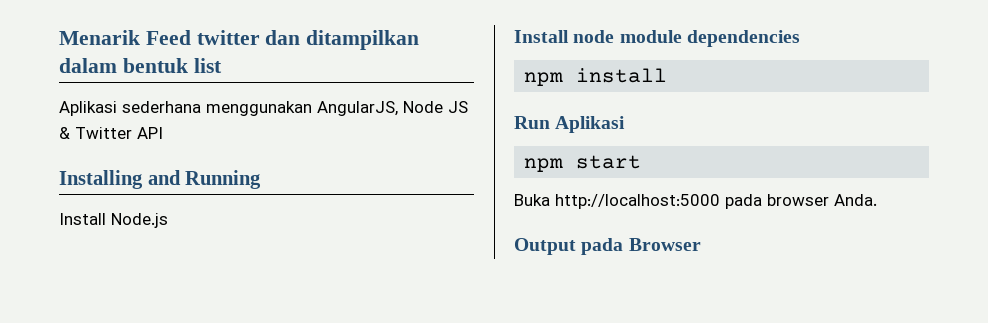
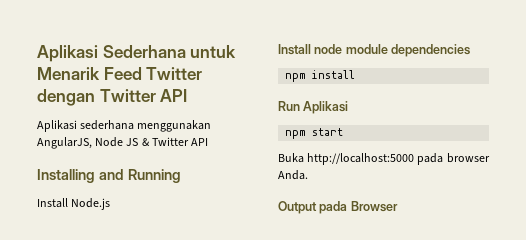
- Menarik Feed twitter dan ditampilkan dalam bentuk list
+ Aplikasi Sederhana untuk Menarik Feed Twitter dengan Twitter API

